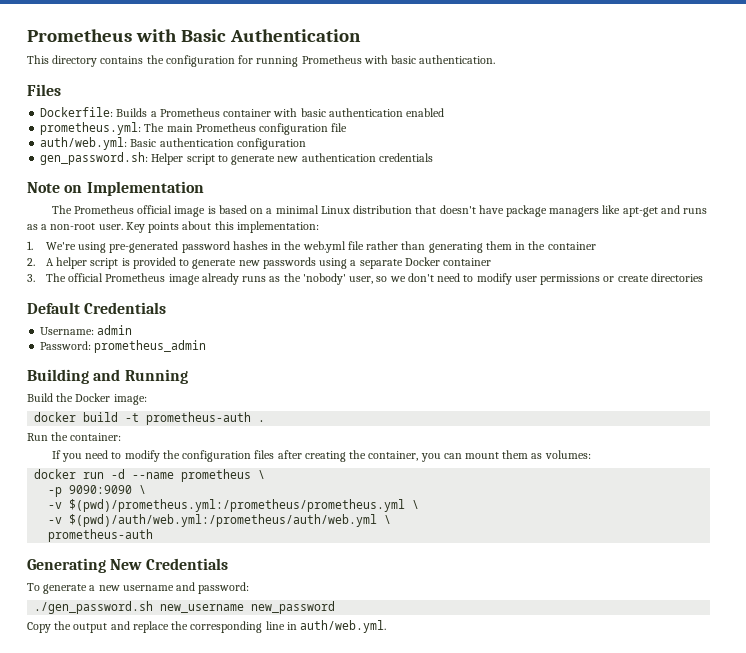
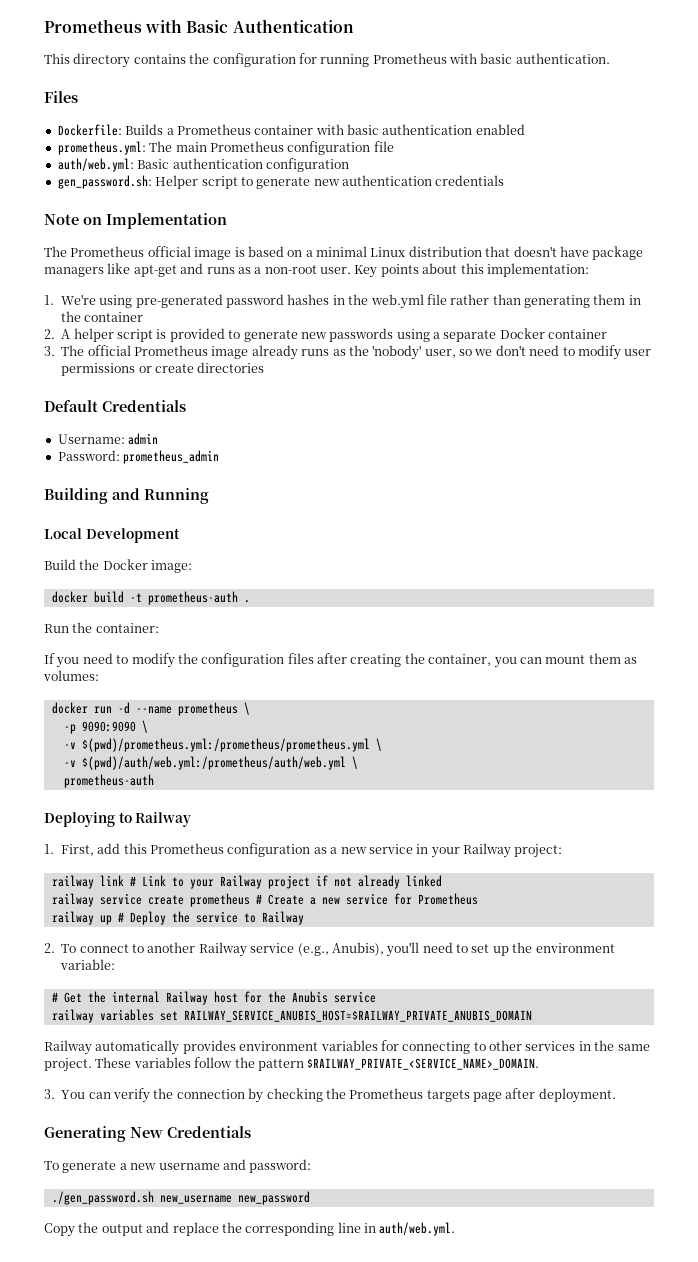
+ Local Development
+ Deploying to Railway
+ 1. First, add this Prometheus configuration as a new service in your Railway project:
+ railway link # Link to your Railway project if not already linked
+ railway service create prometheus # Create a new service for Prometheus
+ railway up # Deploy the service to Railway
+ 2. To connect to another Railway service (e.g., Anubis), you'll need to set up the environment variable:
+ # Get the internal Railway host for the Anubis service
+ railway variables set RAILWAY_SERVICE_ANUBIS_HOST=$RAILWAY_PRIVATE_ANUBIS_DOMAIN
+ Railway automatically provides environment variables for connecting to other services in the same project. These variables follow the pattern $RAILWAY_PRIVATE_<SERVICE_NAME>_DOMAIN.
+ 3. You can verify the connection by checking the Prometheus targets page after deployment.

